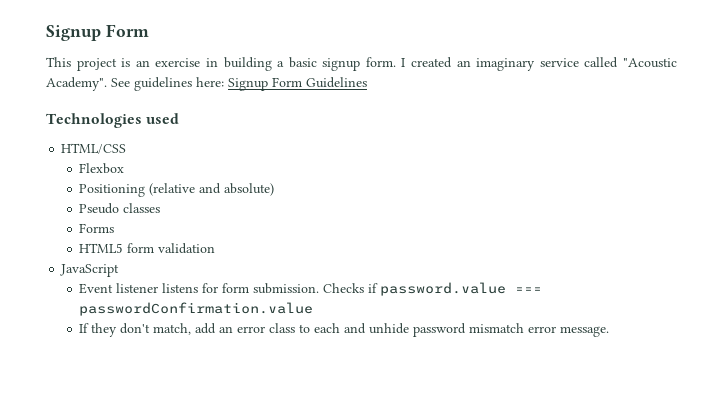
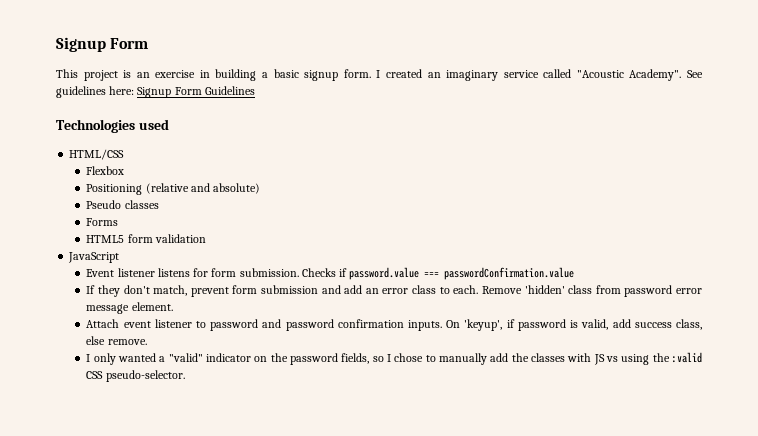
- If they don't match, add an error class to each and unhide password mismatch error message.
+ If they don't match, prevent form submission and add an error class to each. Remove 'hidden' class from password error message element.
+ Attach event listener to password and password confirmation inputs. On 'keyup', if password is valid, add success class, else remove.
+ I only wanted a "valid" indicator on the password fields, so I chose to manually add the classes with JS vs using the :valid CSS pseudo-selector.

